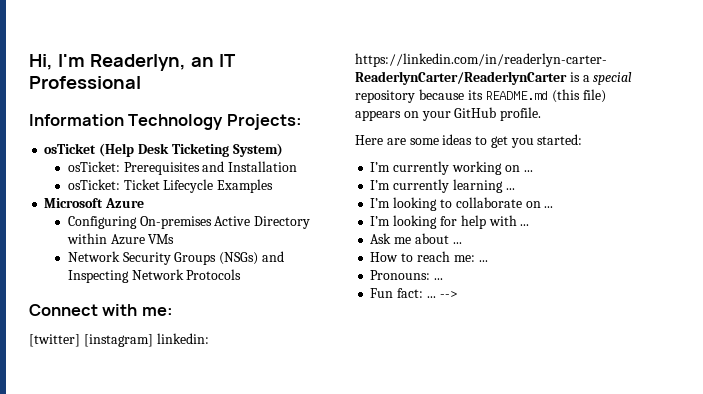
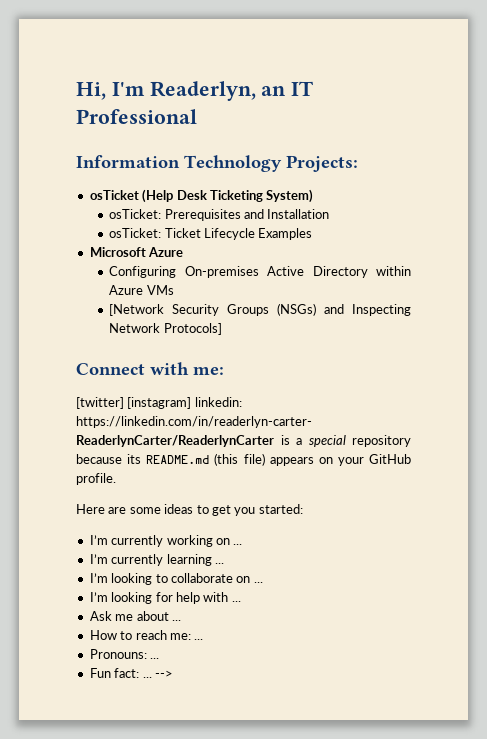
- Network Security Groups (NSGs) and Inspecting Network Protocols
+ [Network Security Groups (NSGs) and Inspecting Network Protocols]

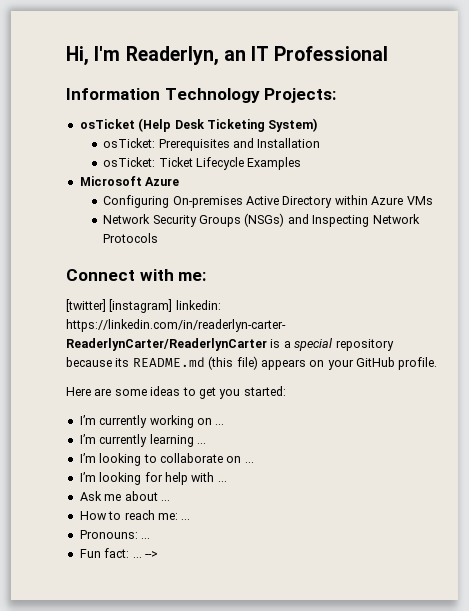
- [Network Security Groups (NSGs) and Inspecting Network Protocols]
+ Network Security Groups (NSGs) and Inspecting Network Protocols

